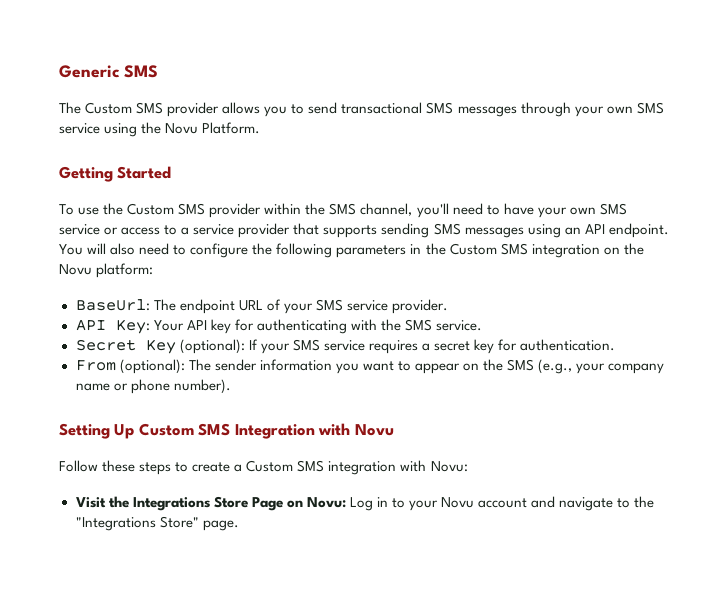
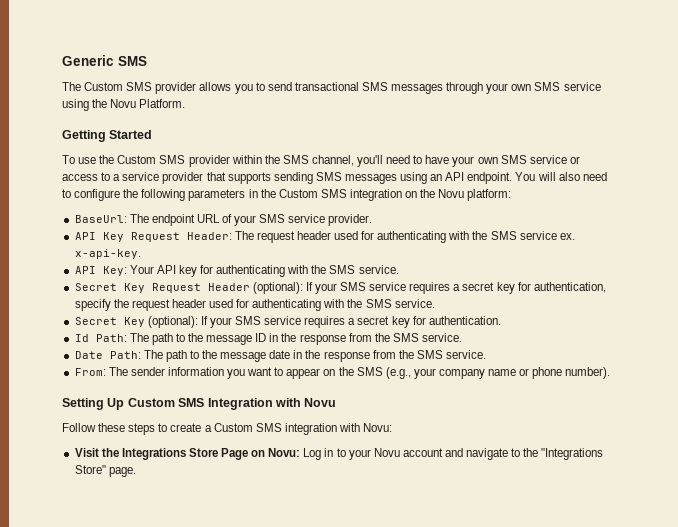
+ API Key Request Header: The request header used for authenticating with the SMS service ex. x-api-key.
+ Secret Key Request Header (optional): If your SMS service requires a secret key for authentication, specify the request header used for authenticating with the SMS service.
- From (optional): The sender information you want to appear on the SMS (e.g., your company name or phone number).
+ Id Path: The path to the message ID in the response from the SMS service.
+ Date Path: The path to the message date in the response from the SMS service.
+ From: The sender information you want to appear on the SMS (e.g., your company name or phone number).

